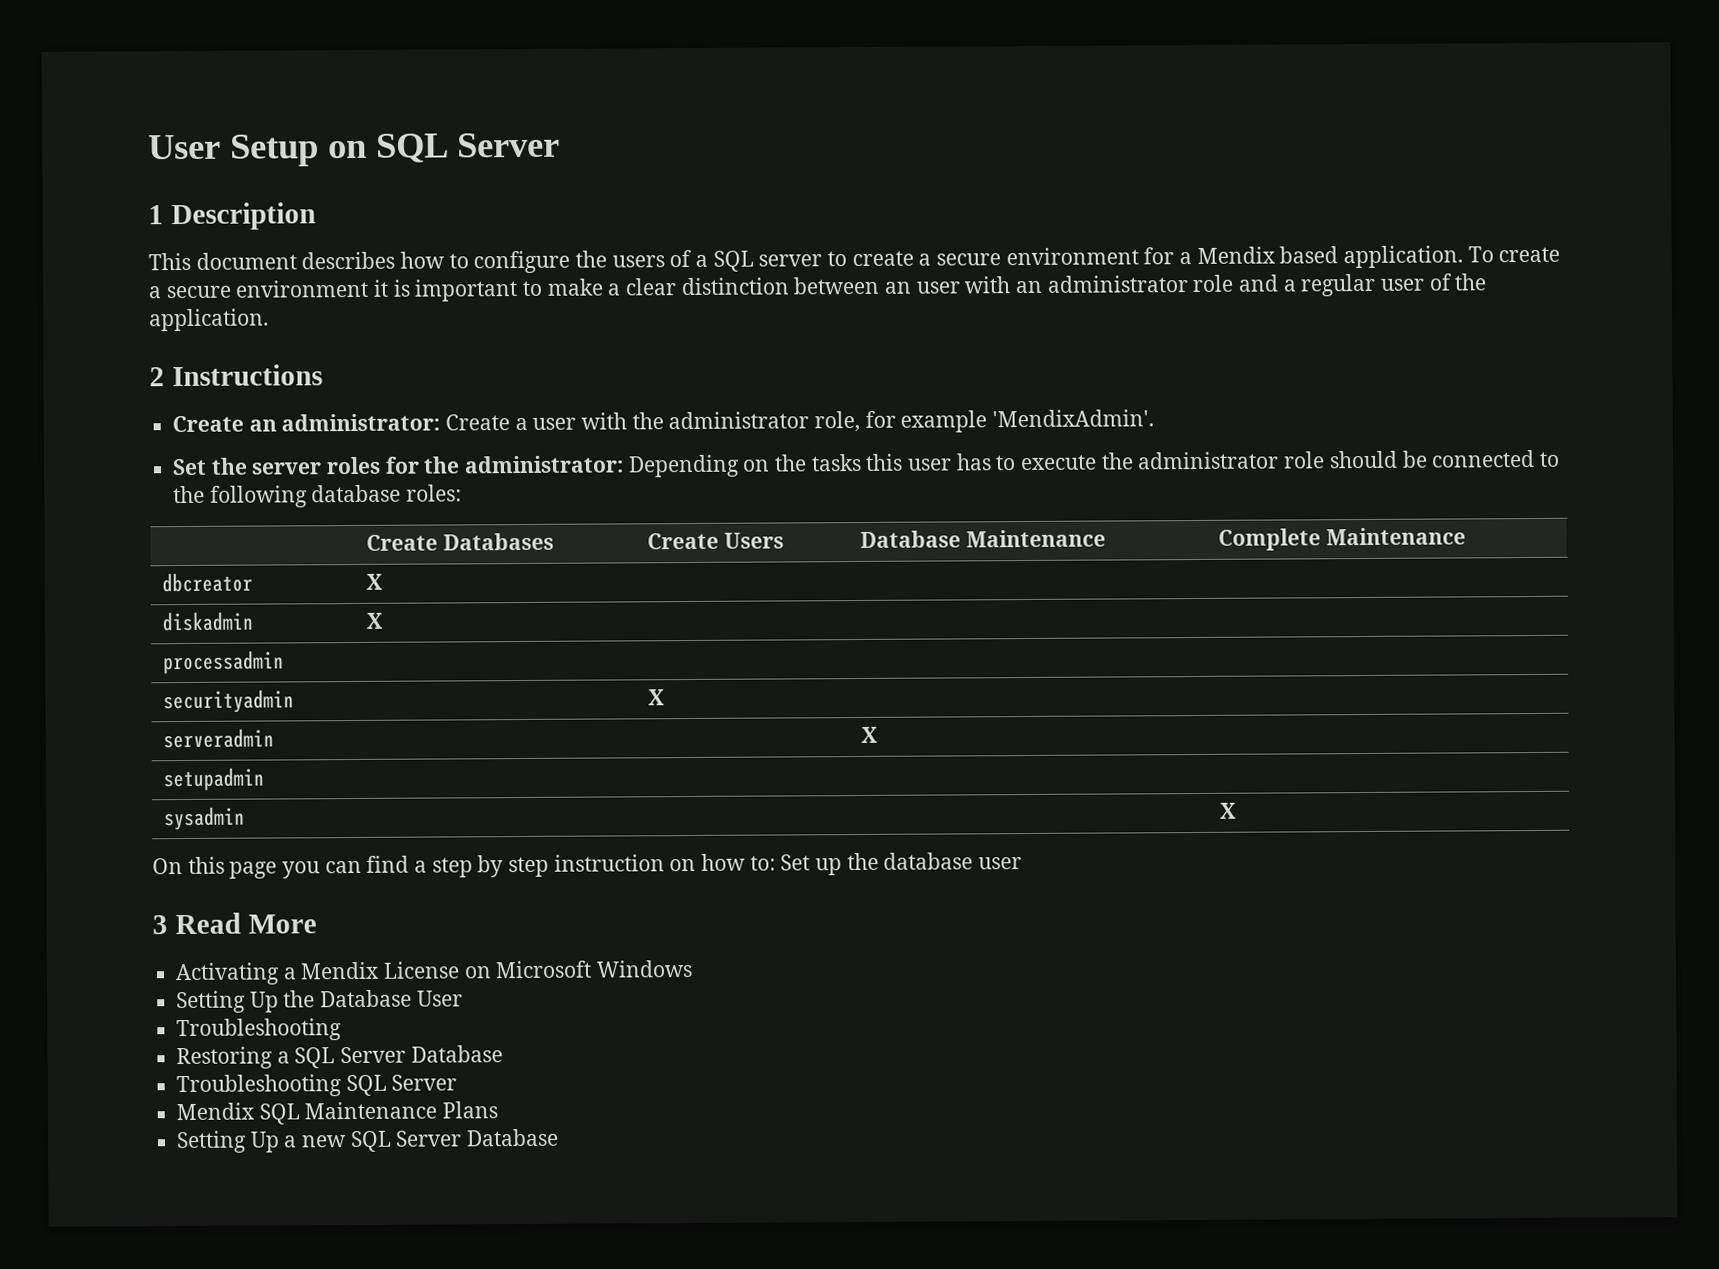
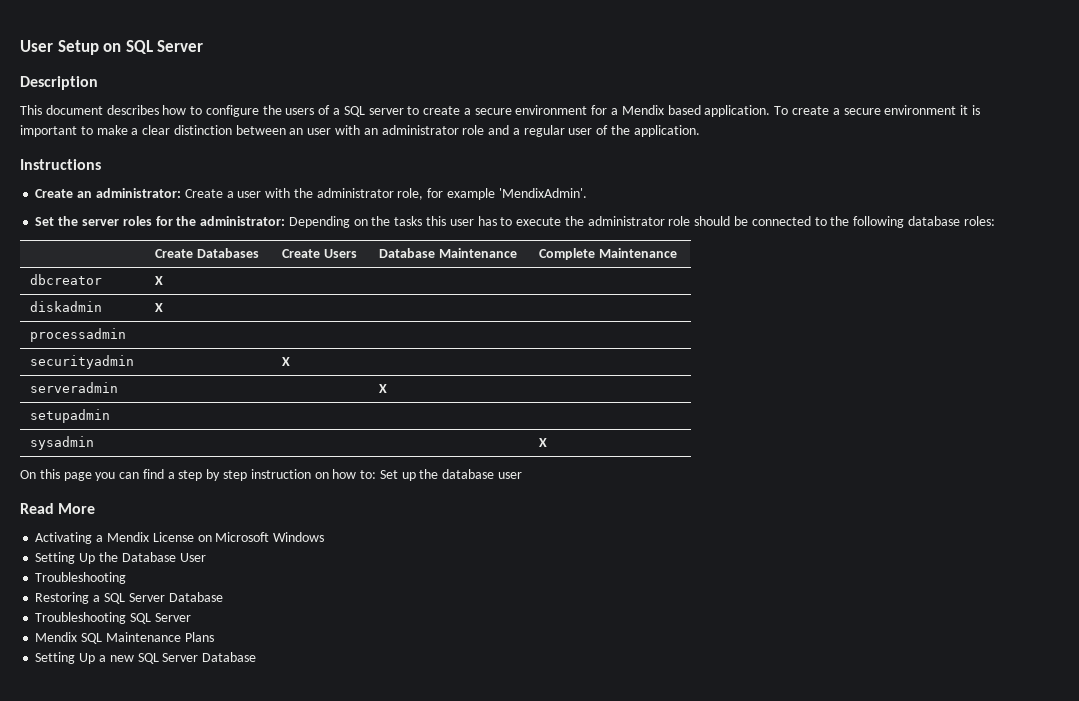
- 1 Description
+ Description
- 2 Instructions
+ Instructions
- 3 Read More
+ Read More

